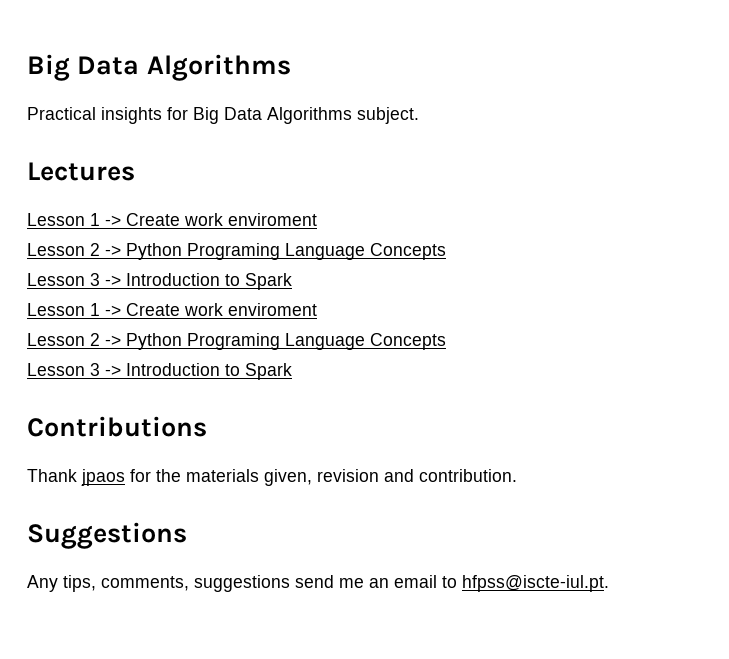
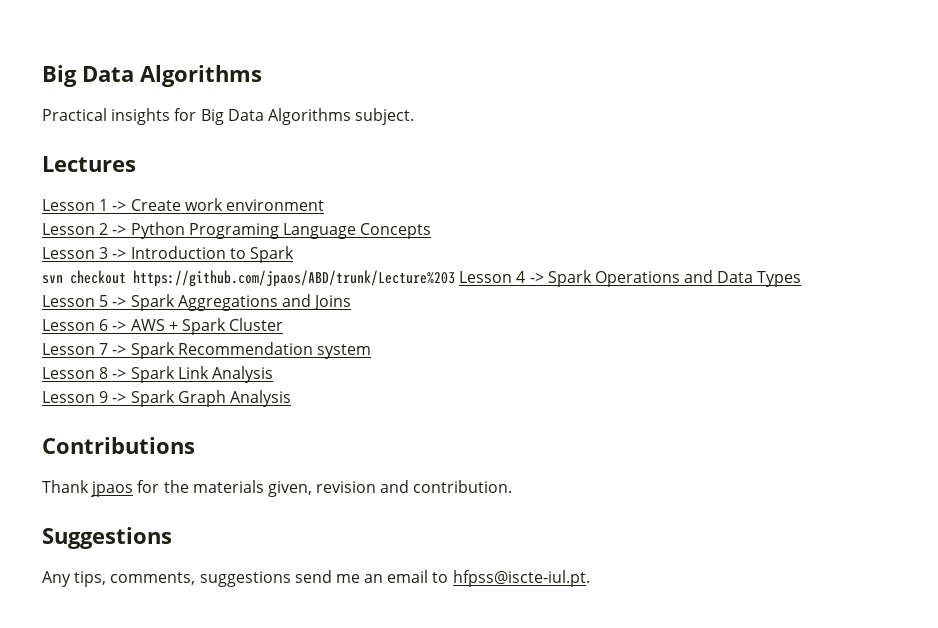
  Lectures
- Lesson 1 -> Create work enviroment
+ Lesson 1 -> Create work environment
  Lesson 2 -> Python Programing Language Concepts
  Lesson 3 -> Introduction to Spark
- Lesson 1 -> Create work enviroment
- Lesson 2 -> Python Programing Language Concepts
- Lesson 3 -> Introduction to Spark
+ svn checkout https://github.com/jpaos/ABD/trunk/Lecture%203 Lesson 4 -> Spark Operations and Data Types
+ Lesson 5 -> Spark Aggregations and Joins
+ Lesson 6 -> AWS + Spark Cluster
+ Lesson 7 -> Spark Recommendation system
+ Lesson 8 -> Spark Link Analysis
+ Lesson 9 -> Spark Graph Analysis

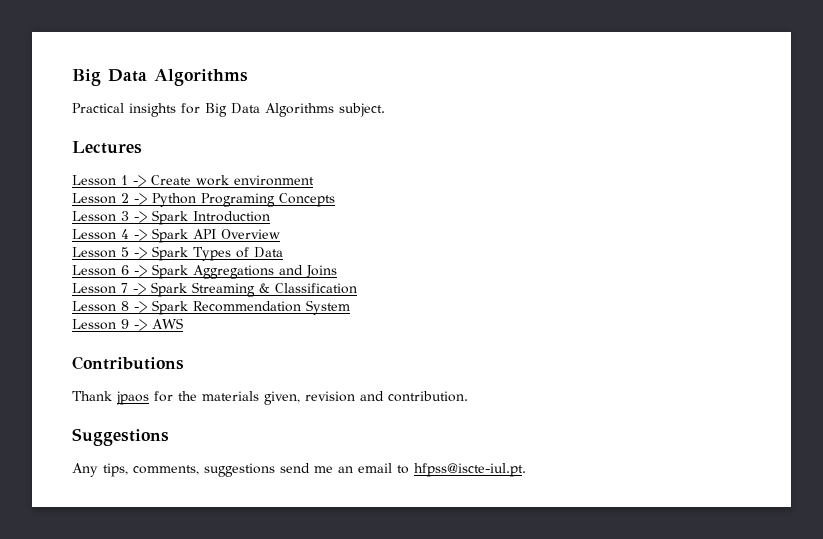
- Lesson 2 -> Python Programing Language Concepts
+ Lesson 2 -> Python Programing Concepts
- Lesson 3 -> Introduction to Spark
- svn checkout https://github.com/jpaos/ABD/trunk/Lecture%203 Lesson 4 -> Spark Operations and Data Types
- Lesson 5 -> Spark Aggregations and Joins
- Lesson 6 -> AWS + Spark Cluster
+ Lesson 3 -> Spark Introduction
+ Lesson 4 -> Spark API Overview
+ Lesson 5 -> Spark Types of Data
+ Lesson 6 -> Spark Aggregations and Joins
- Lesson 7 -> Spark Recommendation system
+ Lesson 7 -> Spark Streaming & Classification
- Lesson 8 -> Spark Link Analysis
+ Lesson 8 -> Spark Recommendation System
- Lesson 9 -> Spark Graph Analysis
+ Lesson 9 -> AWS

